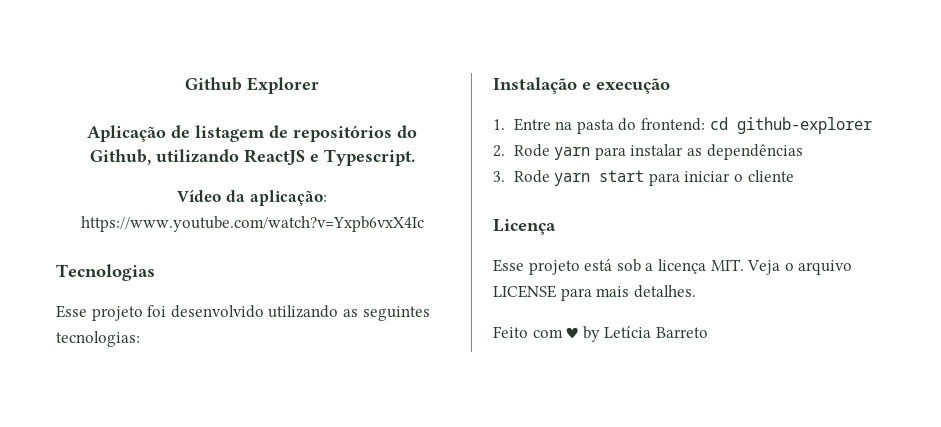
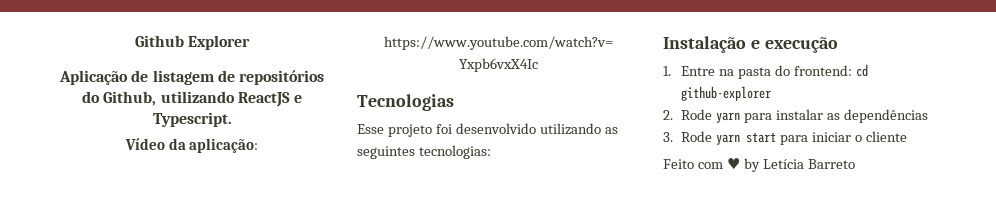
- Licença
- Esse projeto está sob a licença MIT. Veja o arquivo LICENSE para mais detalhes.

